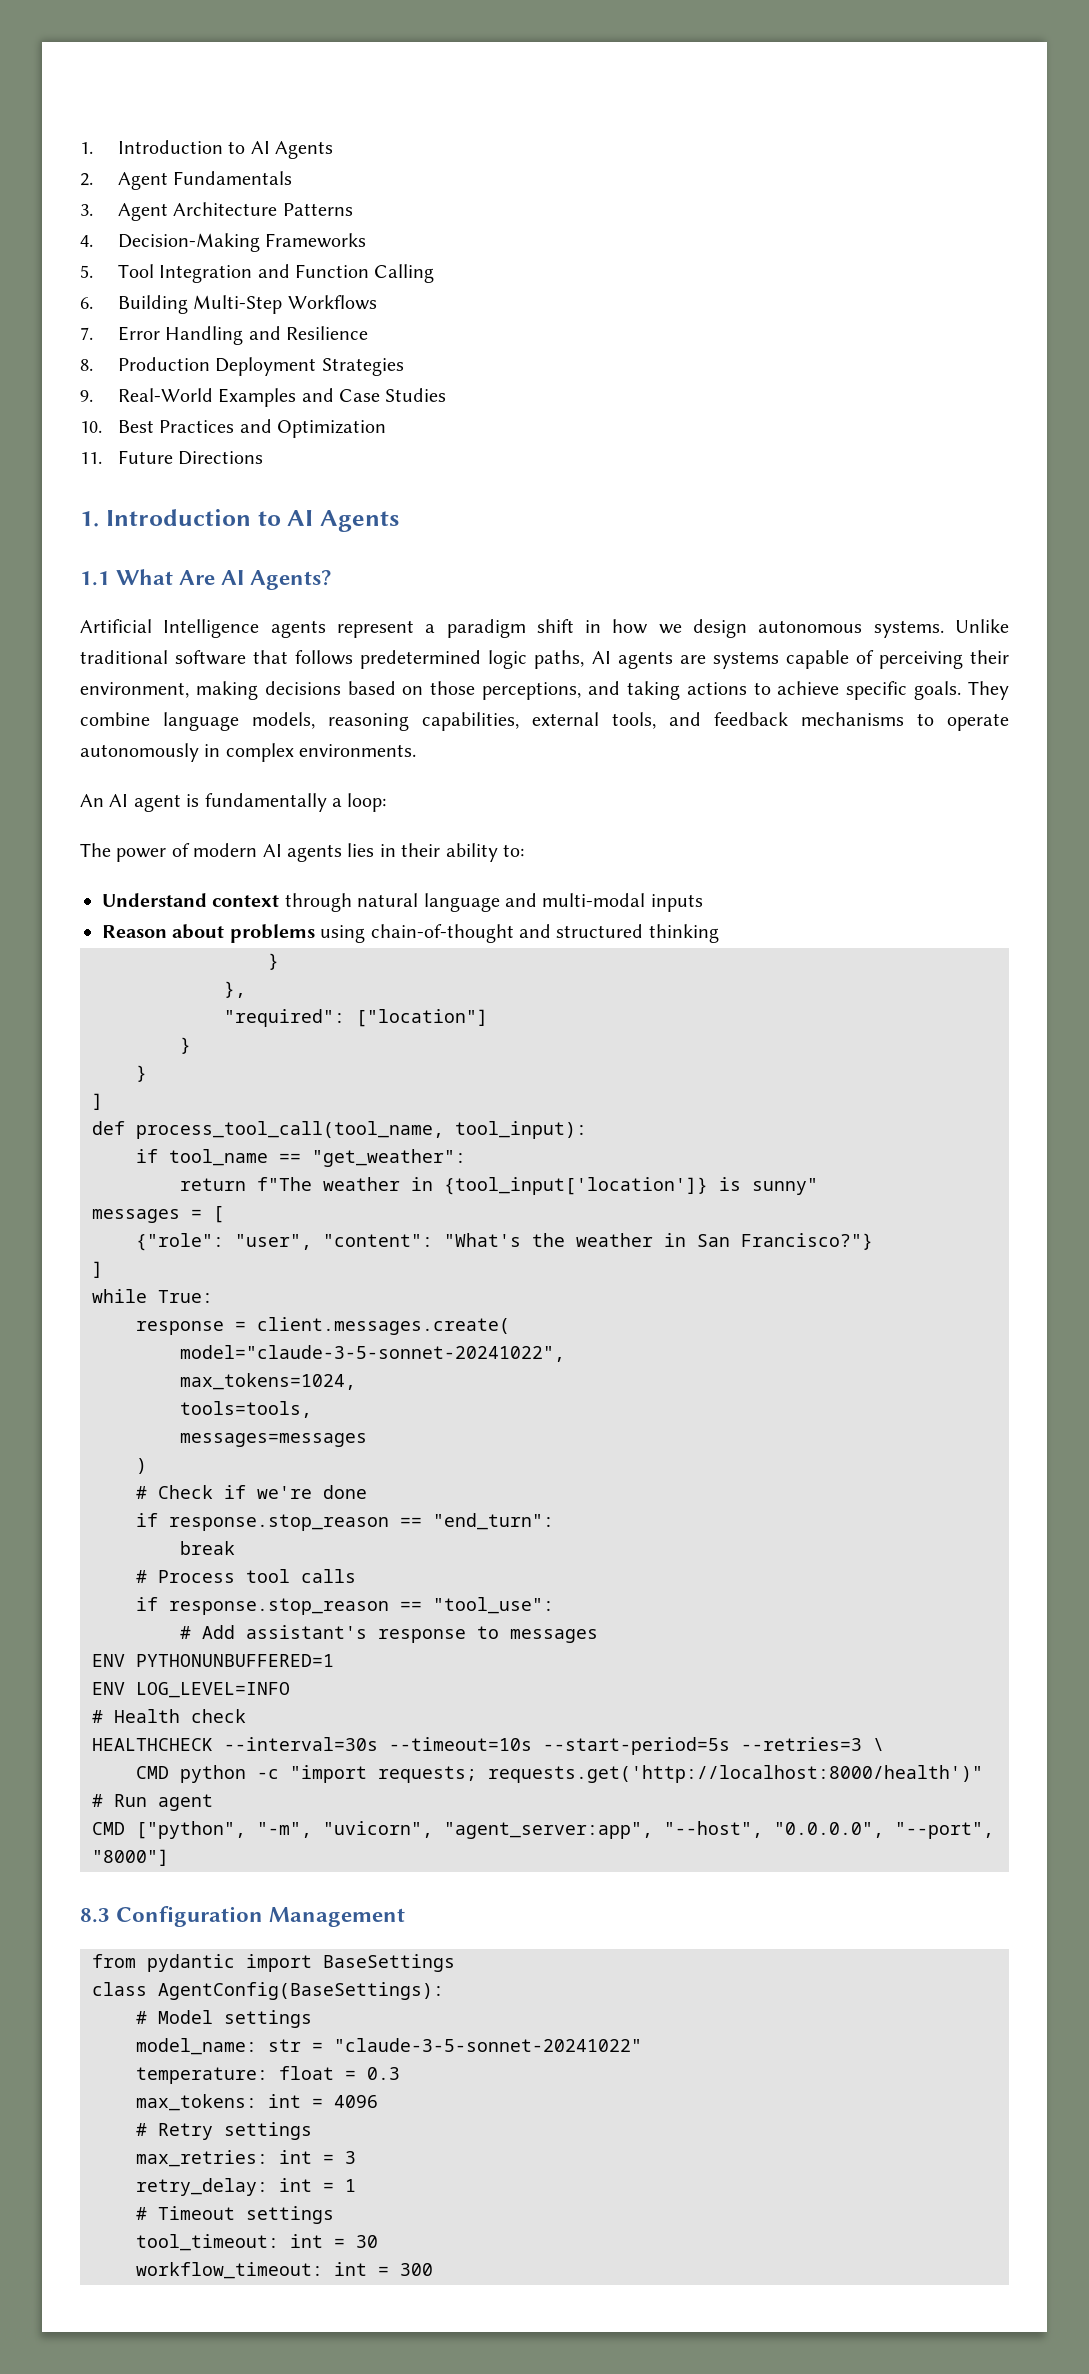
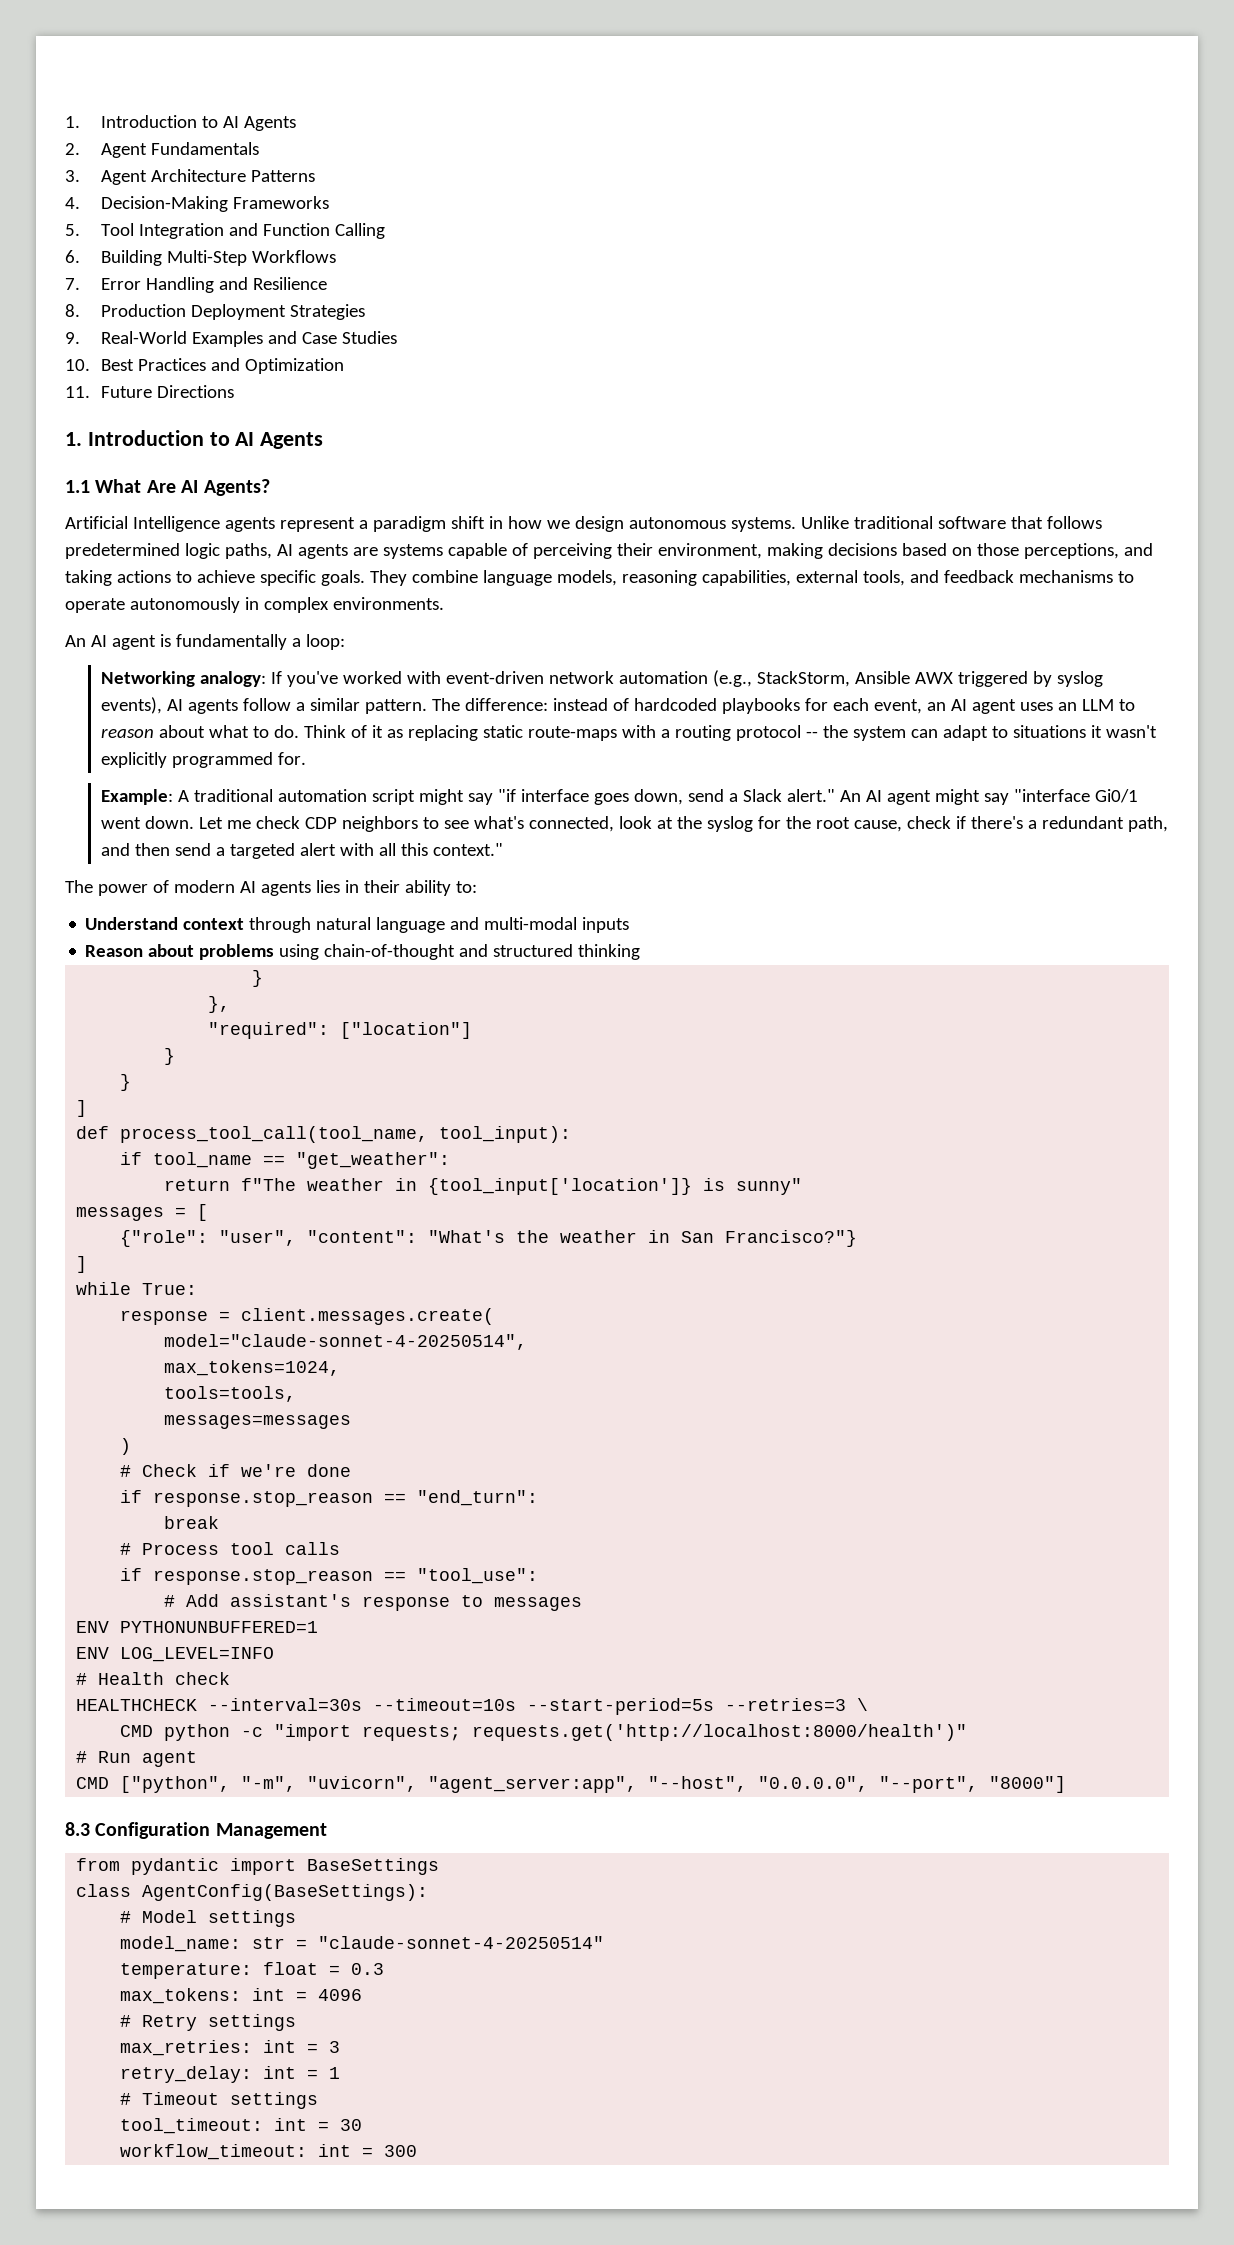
+ Networking analogy: If you've worked with event-driven network automation (e.g., StackStorm, Ansible AWX triggered by syslog events), AI agents follow a similar pattern. The difference: instead of hardcoded playbooks for each event, an AI agent uses an LLM to reason about what to do. Think of it as replacing static route-maps with a routing protocol -- the system can adapt to situations it wasn't explicitly programmed for.
+ Example: A traditional automation script might say "if interface goes down, send a Slack alert." An AI agent might say "interface Gi0/1 went down. Let me check CDP neighbors to see what's connected, look at the syslog for the root cause, check if there's a redundant path, and then send a targeted alert with all this context."
- model="claude-3-5-sonnet-20241022",
+ model="claude-sonnet-4-20250514",
- model_name: str = "claude-3-5-sonnet-20241022"
+ model_name: str = "claude-sonnet-4-20250514"

